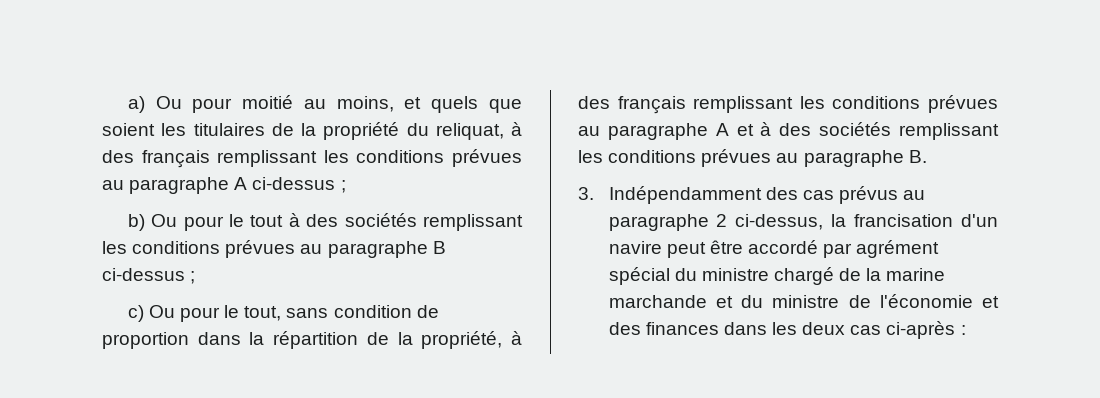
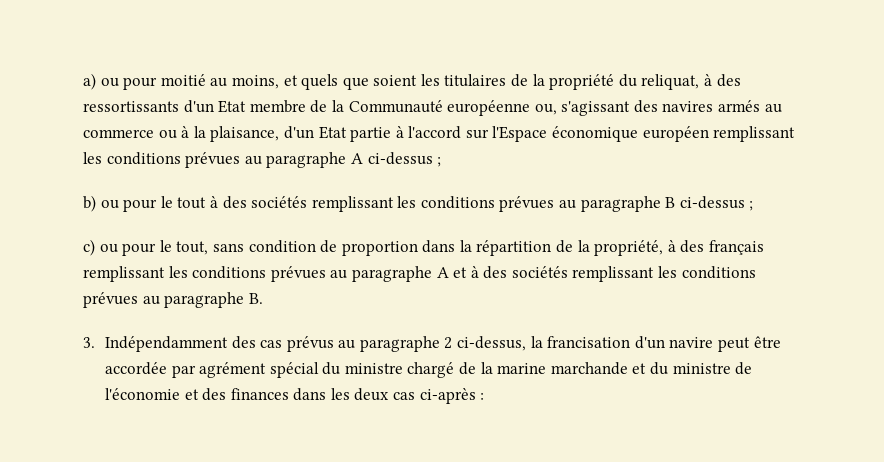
- a) Ou pour moitié au moins, et quels que soient les titulaires de la propriété du reliquat, à des français remplissant les conditions prévues au paragraphe A ci-dessus ;
+ a) ou pour moitié au moins, et quels que soient les titulaires de la propriété du reliquat, à des ressortissants d'un Etat membre de la Communauté européenne ou, s'agissant des navires armés au commerce ou à la plaisance, d'un Etat partie à l'accord sur l'Espace économique européen remplissant les conditions prévues au paragraphe A ci-dessus ;
- b) Ou pour le tout à des sociétés remplissant les conditions prévues au paragraphe B ci-dessus ;
+ b) ou pour le tout à des sociétés remplissant les conditions prévues au paragraphe B ci-dessus ;
- c) Ou pour le tout, sans condition de proportion dans la répartition de la propriété, à des français remplissant les conditions prévues au paragraphe A et à des sociétés remplissant les conditions prévues au paragraphe B.
+ c) ou pour le tout, sans condition de proportion dans la répartition de la propriété, à des français remplissant les conditions prévues au paragraphe A et à des sociétés remplissant les conditions prévues au paragraphe B.
- 3. Indépendamment des cas prévus au paragraphe 2 ci-dessus, la francisation d'un navire peut être accordé par agrément spécial du ministre chargé de la marine marchande et du ministre de l'économie et des finances dans les deux cas ci-après :
+ 3. Indépendamment des cas prévus au paragraphe 2 ci-dessus, la francisation d'un navire peut être accordée par agrément spécial du ministre chargé de la marine marchande et du ministre de l'économie et des finances dans les deux cas ci-après :

